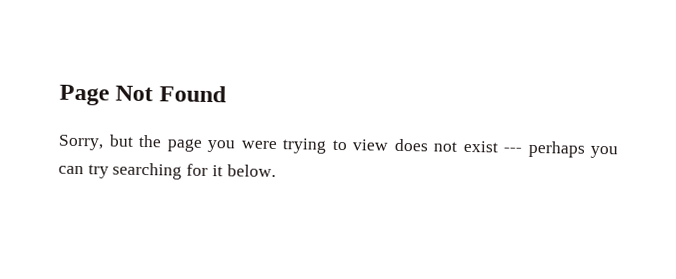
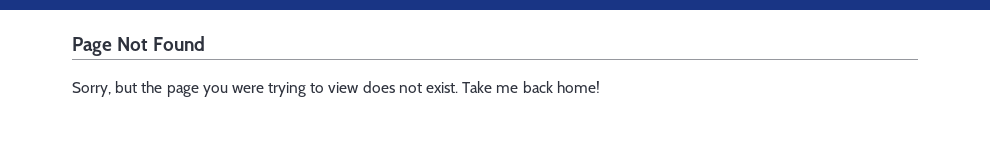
- Sorry, but the page you were trying to view does not exist --- perhaps you can try searching for it below.
+ Sorry, but the page you were trying to view does not exist. Take me back home!

